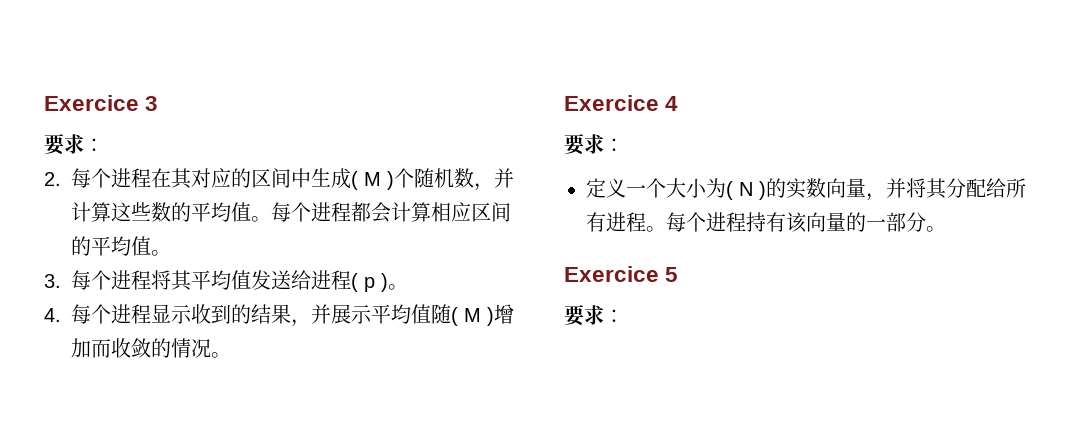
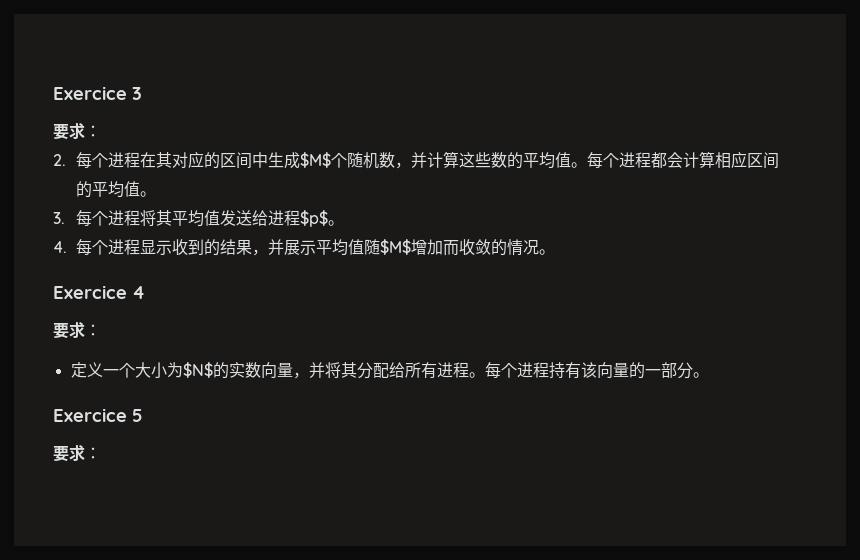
- 2.每个进程在其对应的区间中生成( M )个随机数，并计算这些数的平均值。
+ 2.每个进程在其对应的区间中生成$M$个随机数，并计算这些数的平均值。
- 3.每个进程将其平均值发送给进程( p )。
+ 3.每个进程将其平均值发送给进程$p$。
- 4.每个进程显示收到的结果，并展示平均值随( M )增加而收敛的情况。
+ 4.每个进程显示收到的结果，并展示平均值随$M$增加而收敛的情况。
- 定义一个大小为( N )的实数向量，并将其分配给所有进程。
+ 定义一个大小为$N$的实数向量，并将其分配给所有进程。

